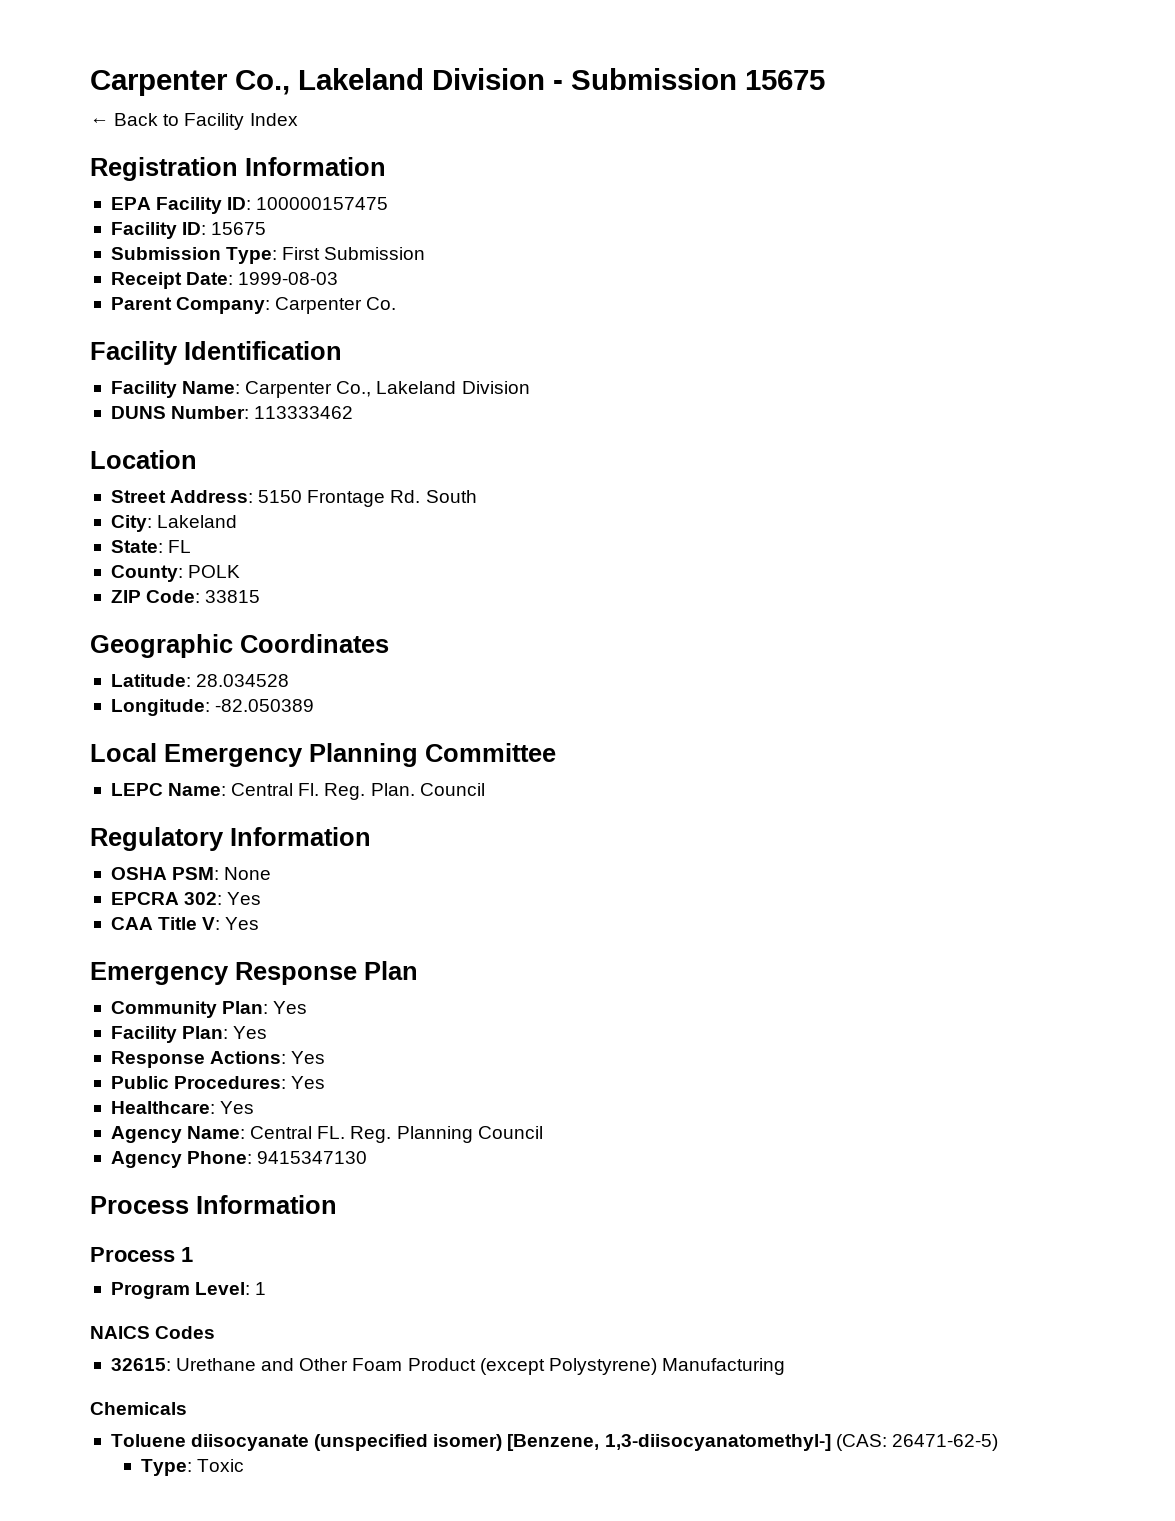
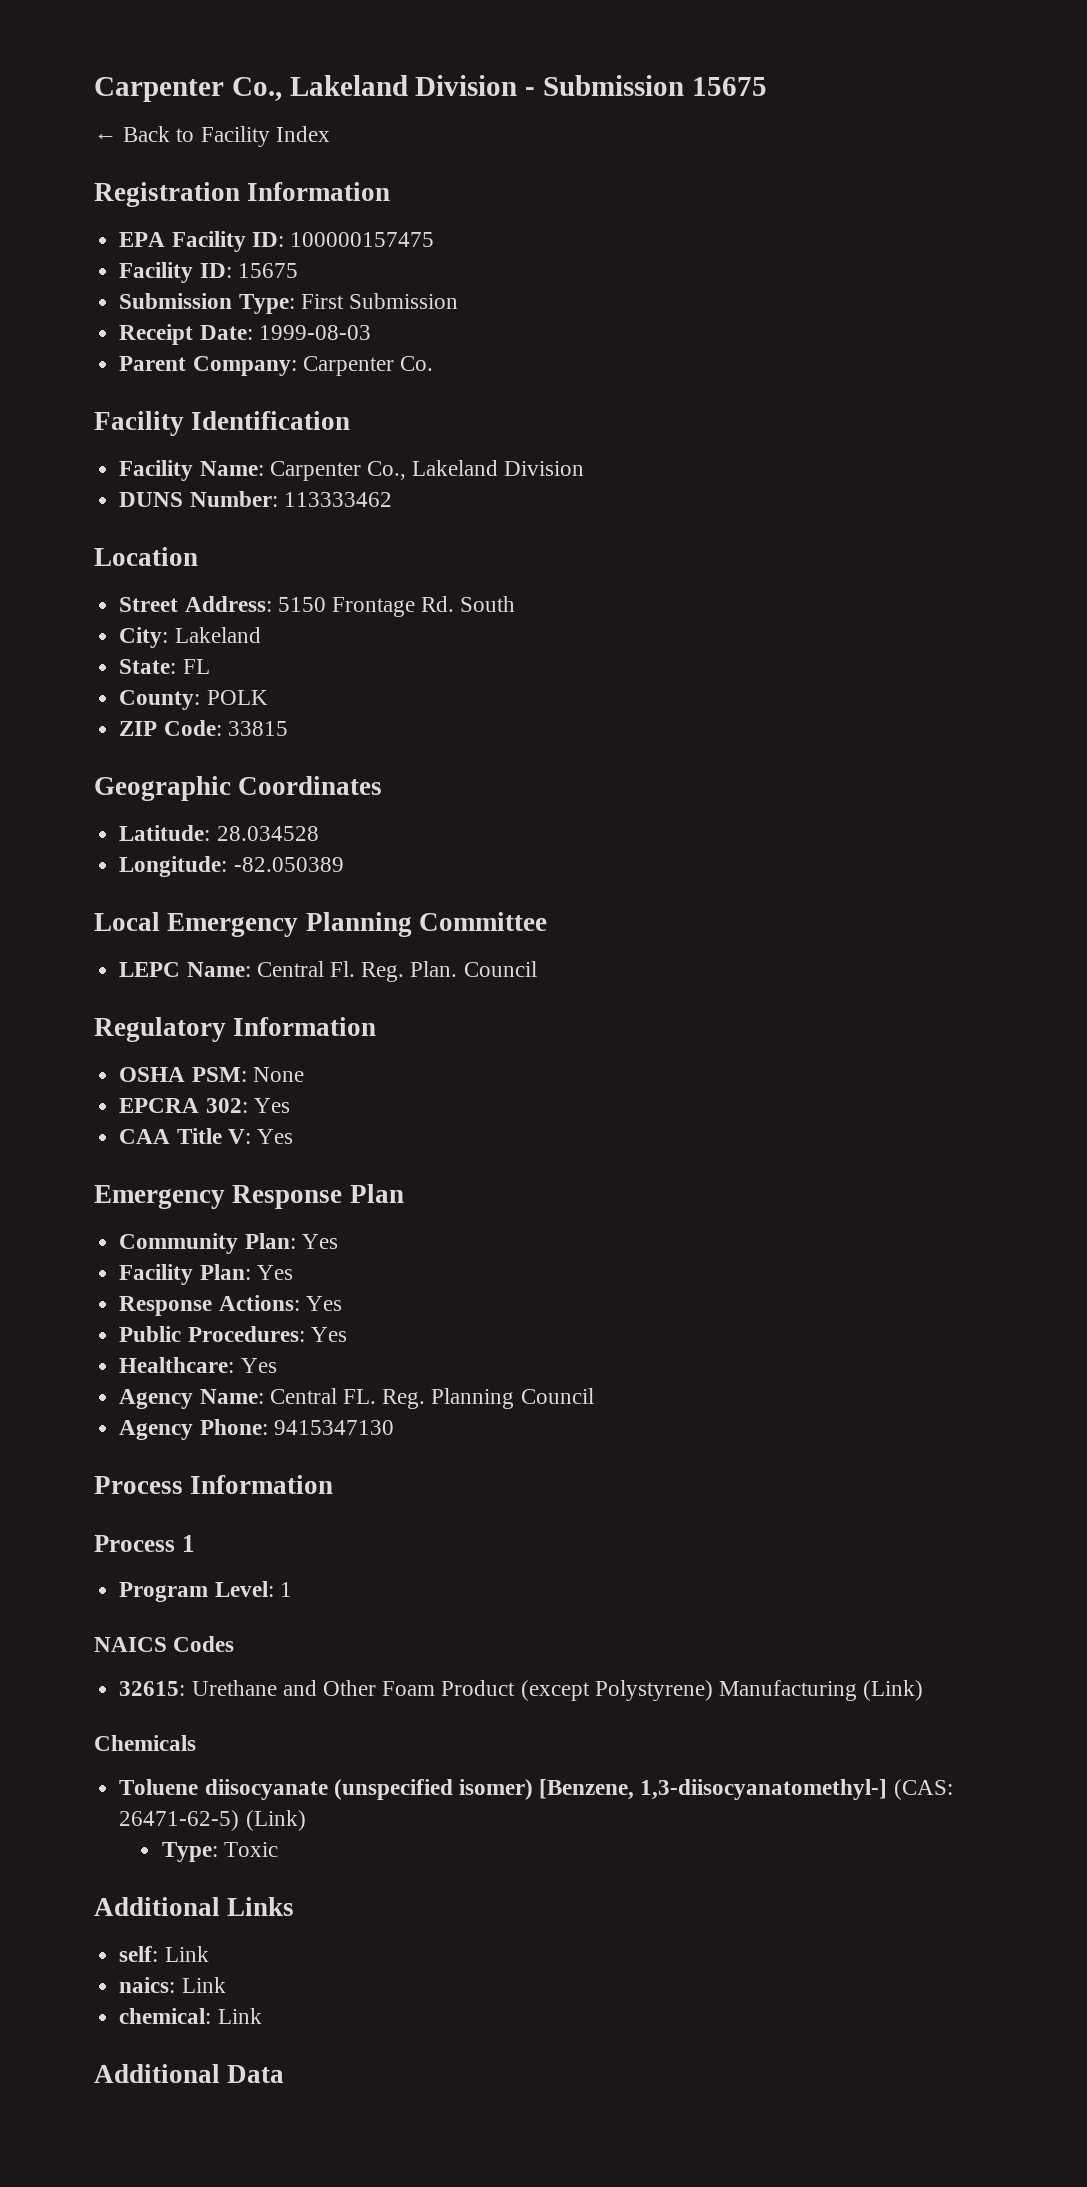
- 32615: Urethane and Other Foam Product (except Polystyrene) Manufacturing
+ 32615: Urethane and Other Foam Product (except Polystyrene) Manufacturing (Link)
- Toluene diisocyanate (unspecified isomer) [Benzene, 1,3-diisocyanatomethyl-] (CAS: 26471-62-5)
+ Toluene diisocyanate (unspecified isomer) [Benzene, 1,3-diisocyanatomethyl-] (CAS: 26471-62-5) (Link)
+ Additional Links
+ self: Link
+ naics: Link
+ chemical: Link
+ Additional Data

